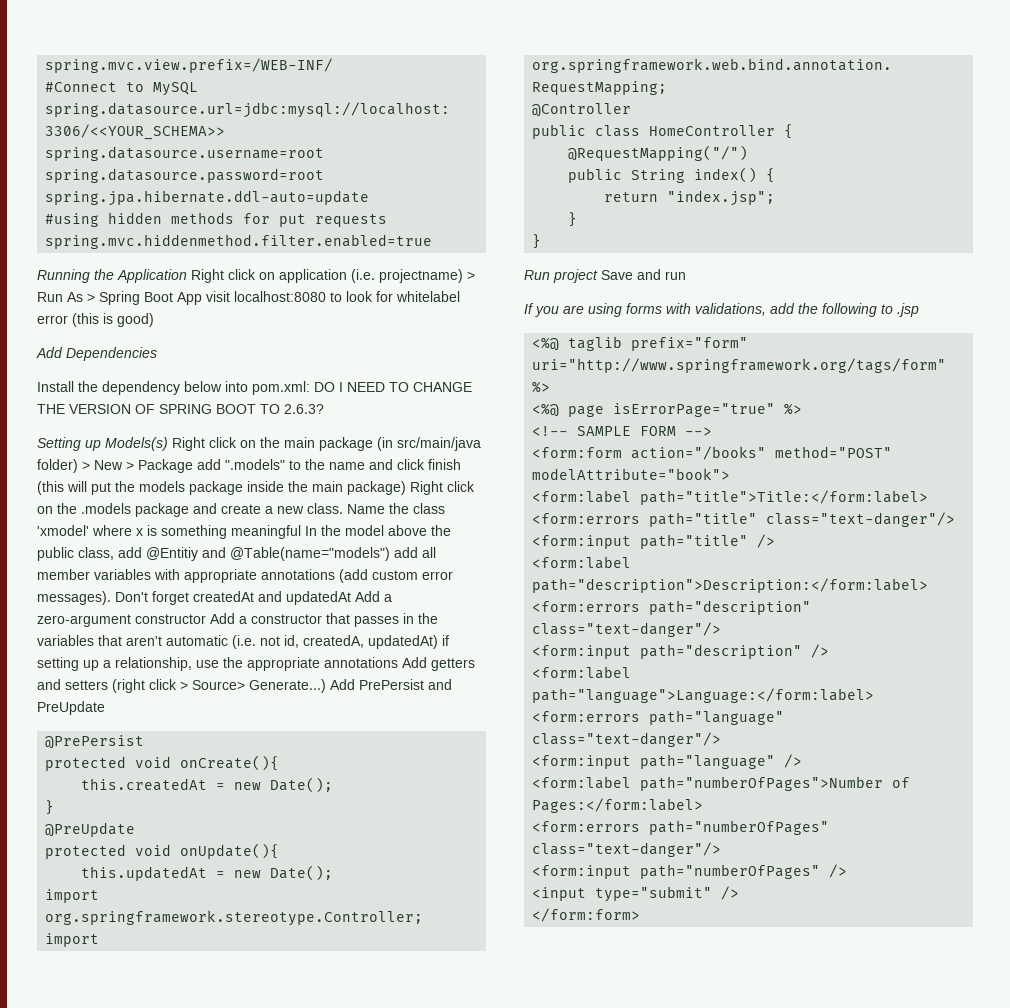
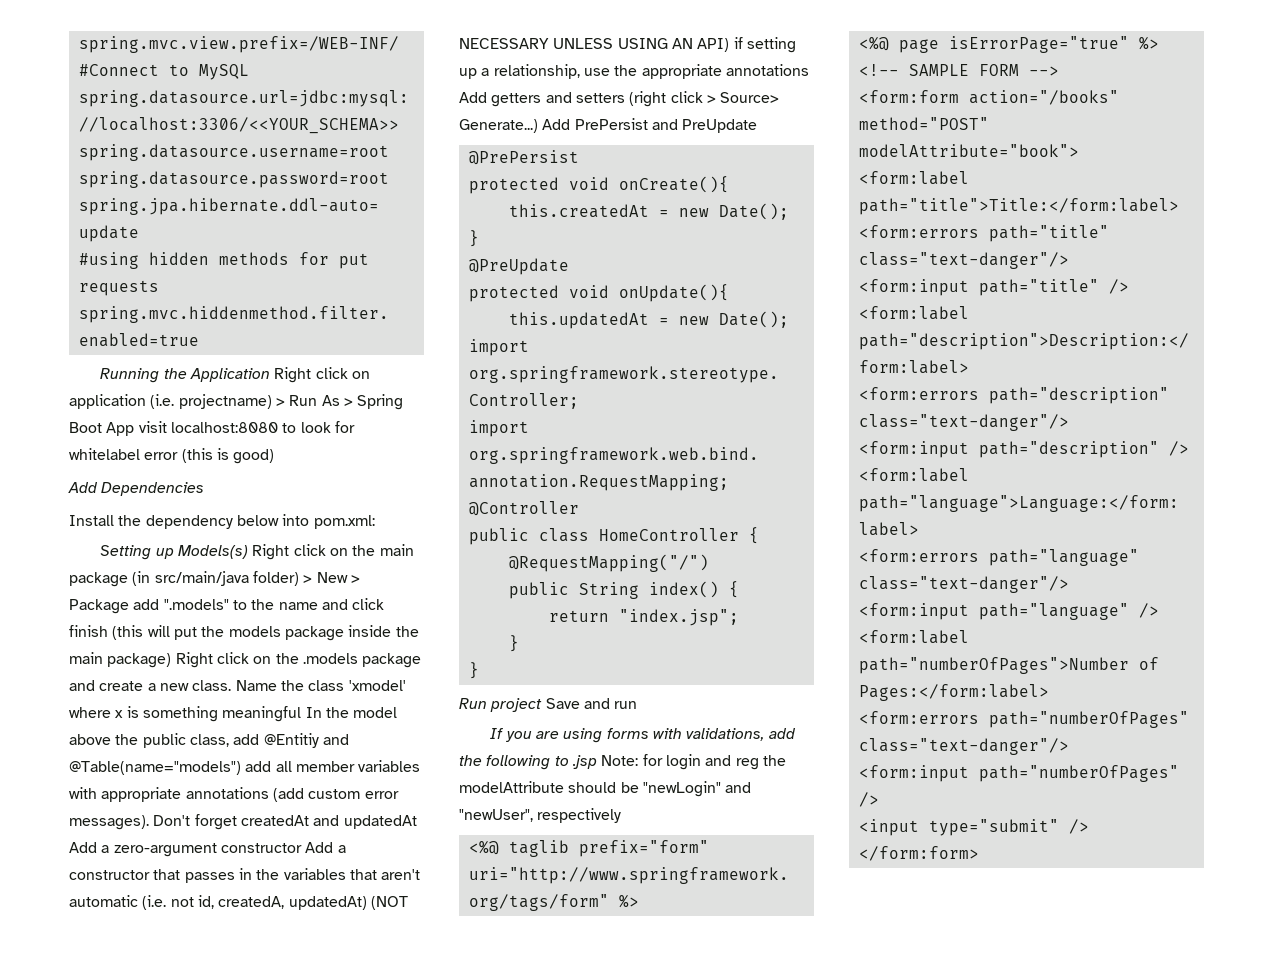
- Install the dependency below into pom.xml: DO I NEED TO CHANGE THE VERSION OF SPRING BOOT TO 2.6.3?
+ Install the dependency below into pom.xml:
- Don't forget createdAt and updatedAt Add a zero-argument constructor Add a constructor that passes in the variables that aren't automatic (i.e. not id, createdA, updatedAt) if setting up a relationship, use the appropriate annotations Add getters and setters (right click > Source> Generate...)
+ Don't forget createdAt and updatedAt Add a zero-argument constructor Add a constructor that passes in the variables that aren't automatic (i.e. not id, createdA, updatedAt) (NOT NECESSARY UNLESS USING AN API) if setting up a relationship, use the appropriate annotations Add getters and setters (right click > Source> Generate...)
- If you are using forms with validations, add the following to .jsp
+ If you are using forms with validations, add the following to .jsp Note: for login and reg the modelAttribute should be "newLogin" and "newUser", respectively

